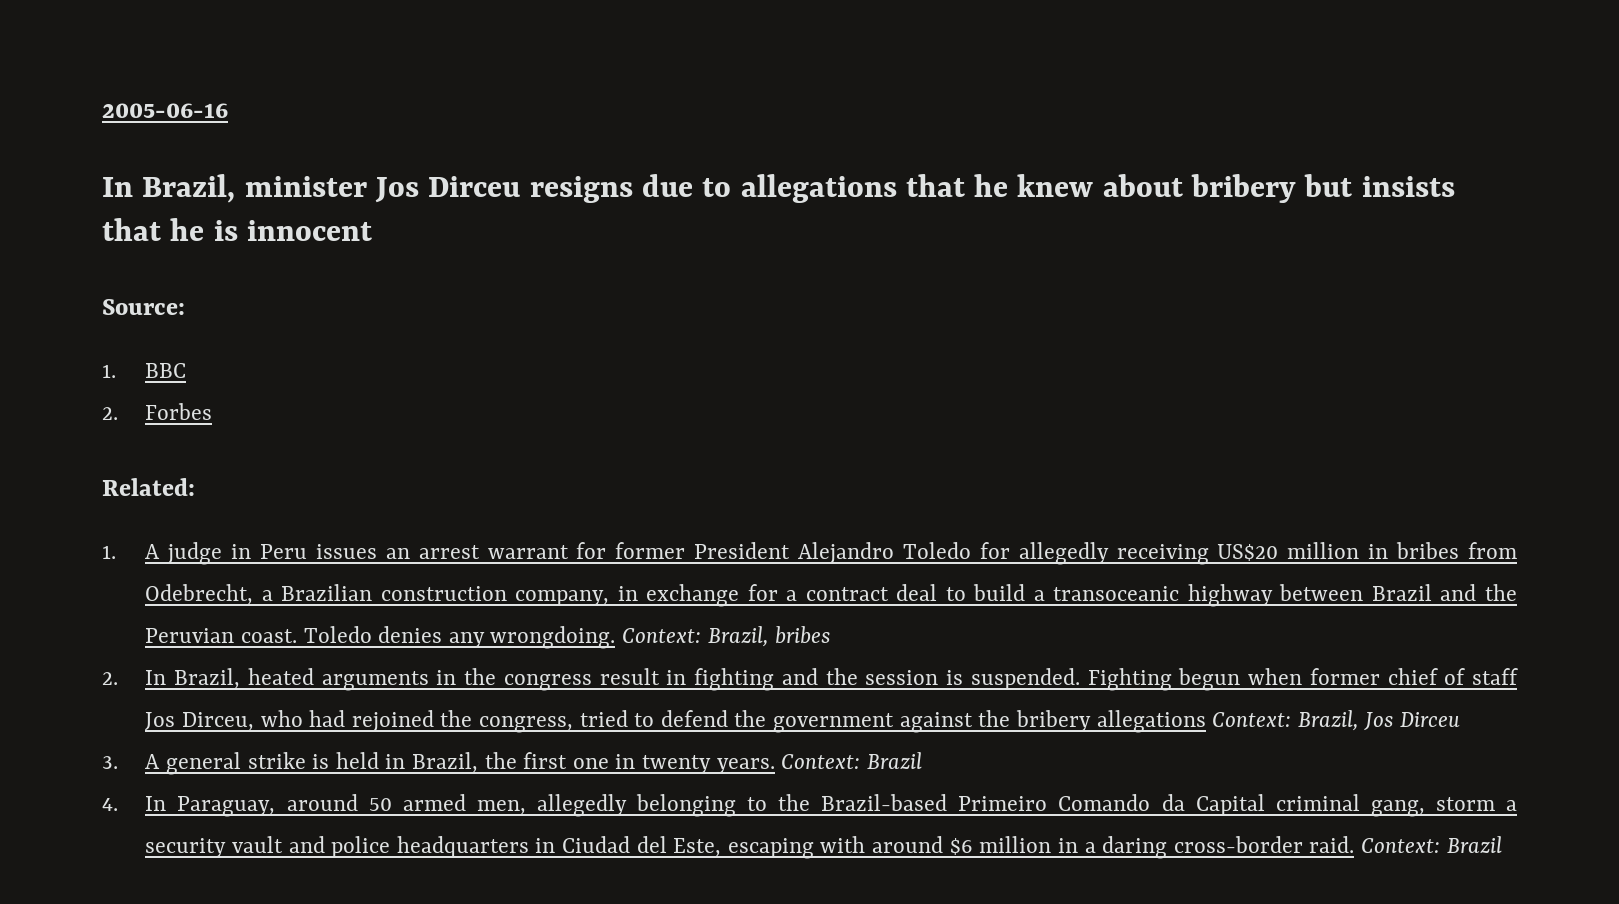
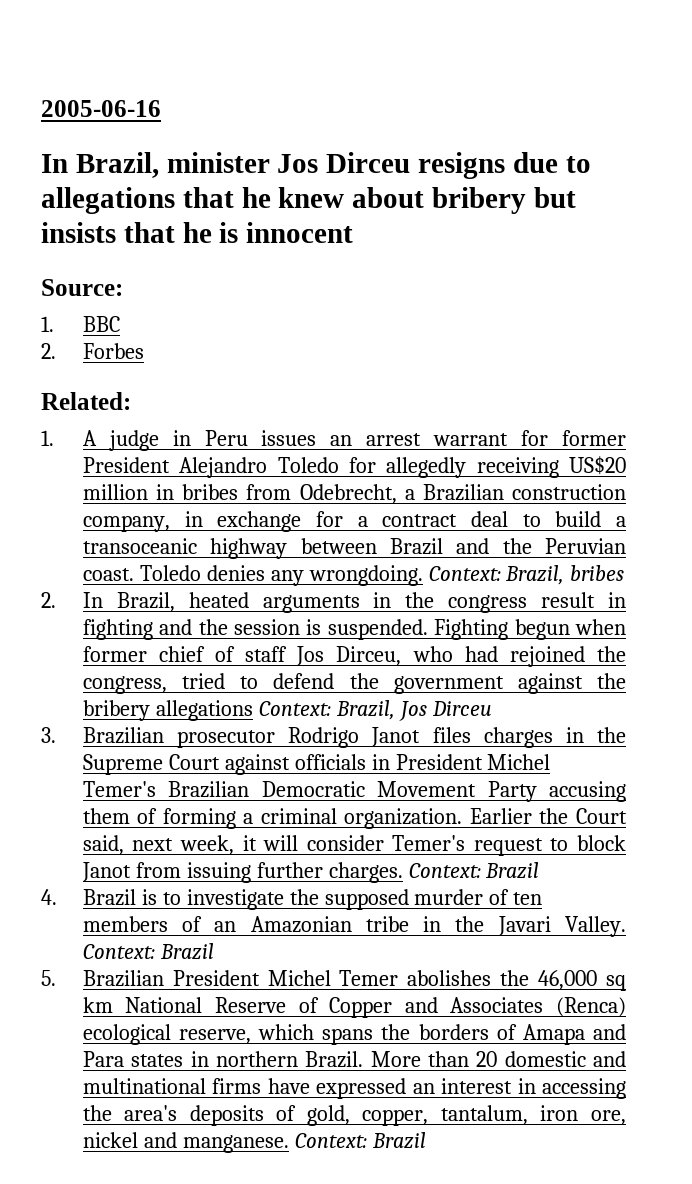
- 3. A general strike is held in Brazil, the first one in twenty years. Context: Brazil
- 4. In Paraguay, around 50 armed men, allegedly belonging to the Brazil-based Primeiro Comando da Capital criminal gang, storm a security vault and police headquarters in Ciudad del Este, escaping with around $6 million in a daring cross-border raid.
+ 3. Brazilian prosecutor Rodrigo Janot files charges in the Supreme Court against officials in President Michel Temer's Brazilian Democratic Movement Party accusing them of forming a criminal organization. Earlier the Court said, next week, it will consider Temer's request to block Janot from issuing further charges. Context: Brazil
+ 4. Brazil is to investigate the supposed murder of ten members of an Amazonian tribe in the Javari Valley. Context: Brazil
+ 5. Brazilian President Michel Temer abolishes the 46,000 sq km National Reserve of Copper and Associates (Renca) ecological reserve, which spans the borders of Amapa and Para states in northern Brazil. More than 20 domestic and multinational firms have expressed an interest in accessing the area's deposits of gold, copper, tantalum, iron ore, nickel and manganese.

